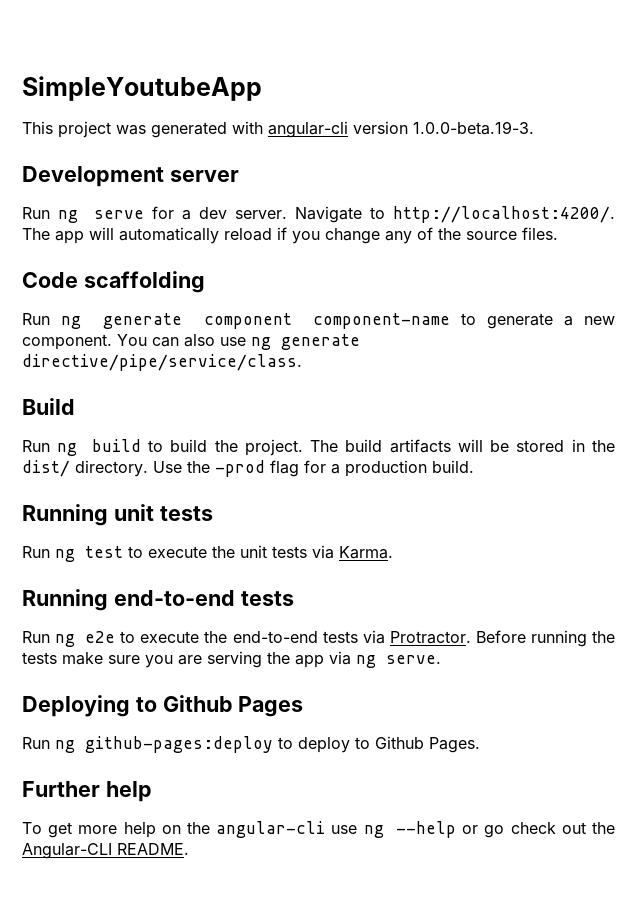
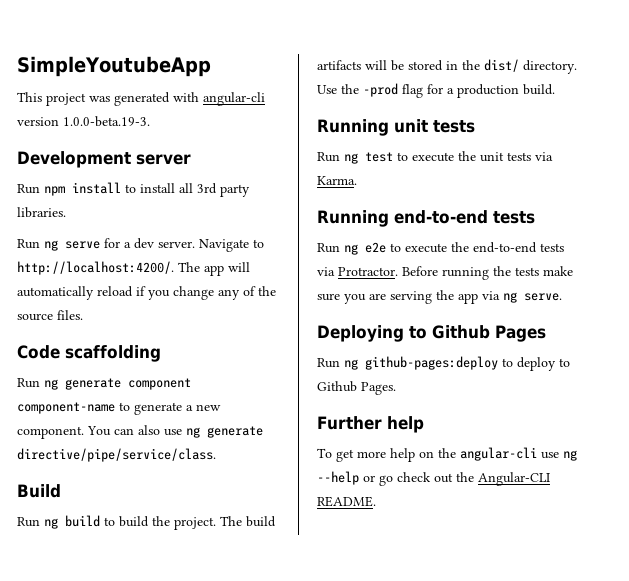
+ Run npm install to install all 3rd party libraries.

